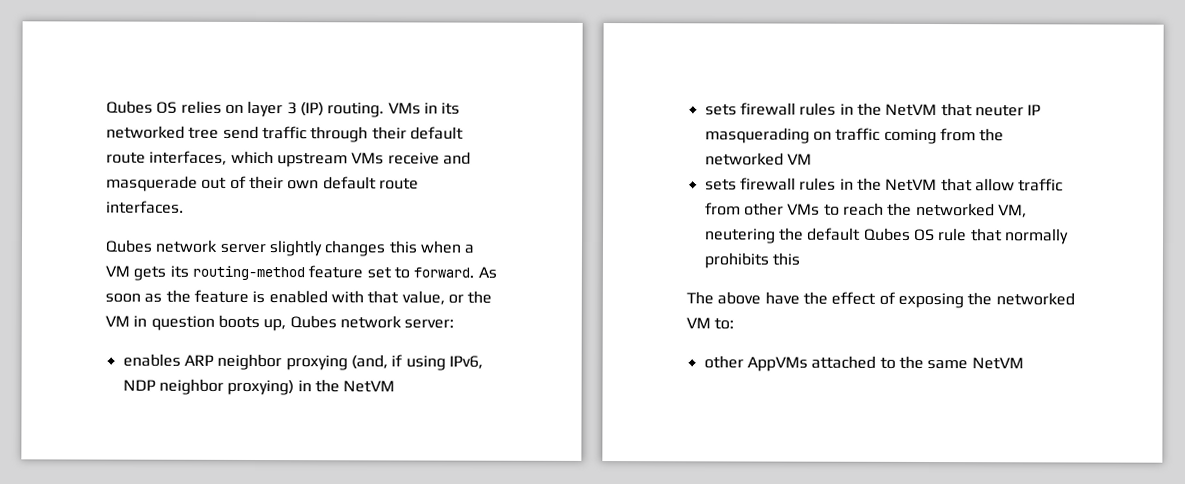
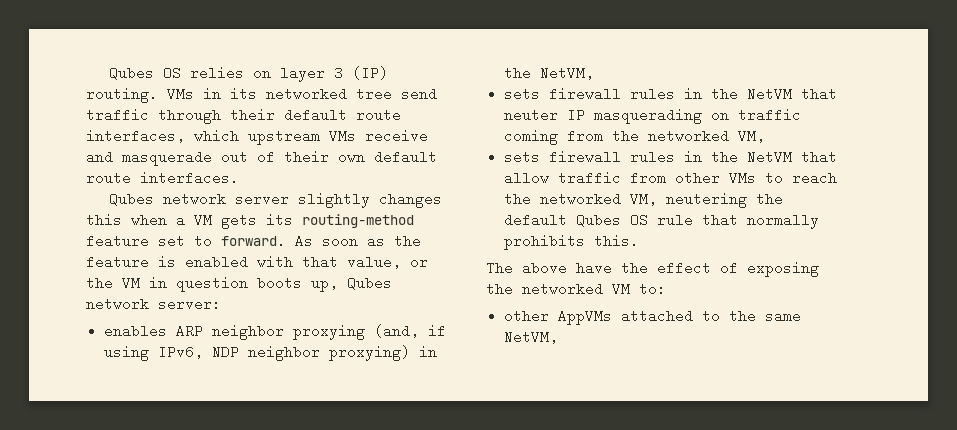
- enables ARP neighbor proxying (and, if using IPv6, NDP neighbor proxying) in the NetVM
+ enables ARP neighbor proxying (and, if using IPv6, NDP neighbor proxying) in the NetVM,
- sets firewall rules in the NetVM that neuter IP masquerading on traffic coming from the networked VM
+ sets firewall rules in the NetVM that neuter IP masquerading on traffic coming from the networked VM,
- sets firewall rules in the NetVM that allow traffic from other VMs to reach the networked VM, neutering the default Qubes OS rule that normally prohibits this
+ sets firewall rules in the NetVM that allow traffic from other VMs to reach the networked VM, neutering the default Qubes OS rule that normally prohibits this.
- other AppVMs attached to the same NetVM
+ other AppVMs attached to the same NetVM,

